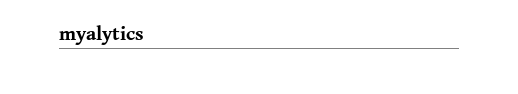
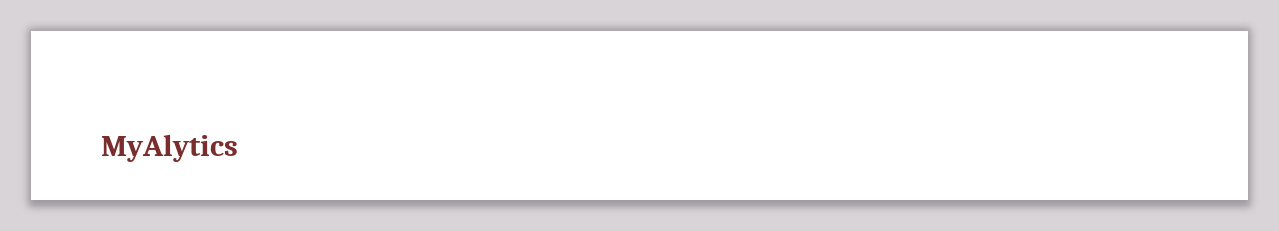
- myalytics
+ MyAlytics

